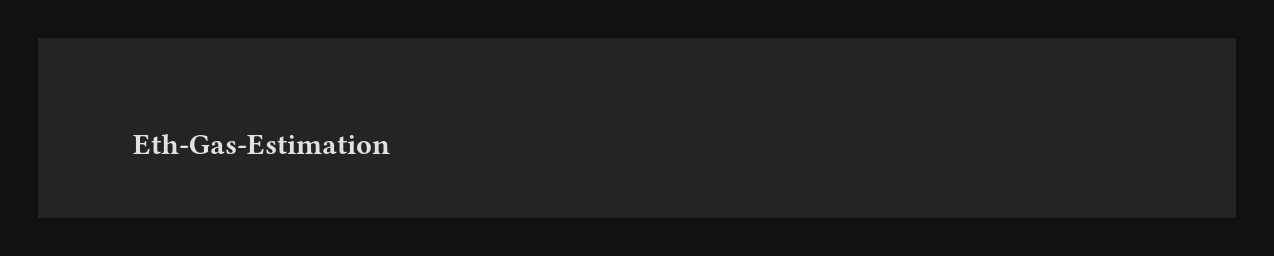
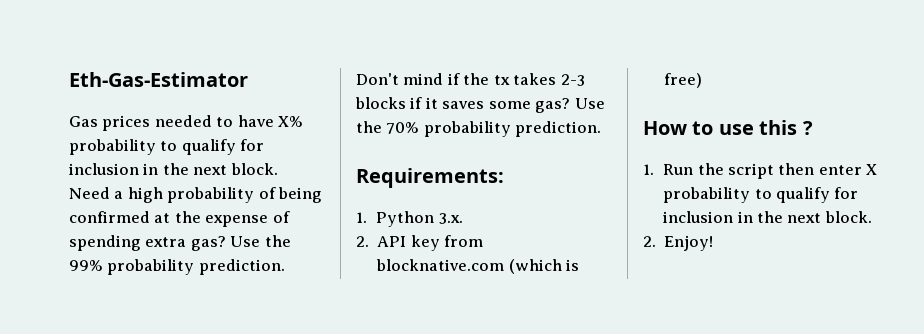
- Eth-Gas-Estimation
+ Eth-Gas-Estimator
+ Gas prices needed to have X% probability to qualify for inclusion in the next block. Need a high probability of being confirmed at the expense of spending extra gas? Use the 99% probability prediction. Don't mind if the tx takes 2-3 blocks if it saves some gas? Use the 70% probability prediction.
+ Requirements:
+ 1. Python 3.x.
+ 2. API key from blocknative.com (which is free)
+ How to use this ?
+ 1. Run the script then enter X probability to qualify for inclusion in the next block.
+ 2. Enjoy!

